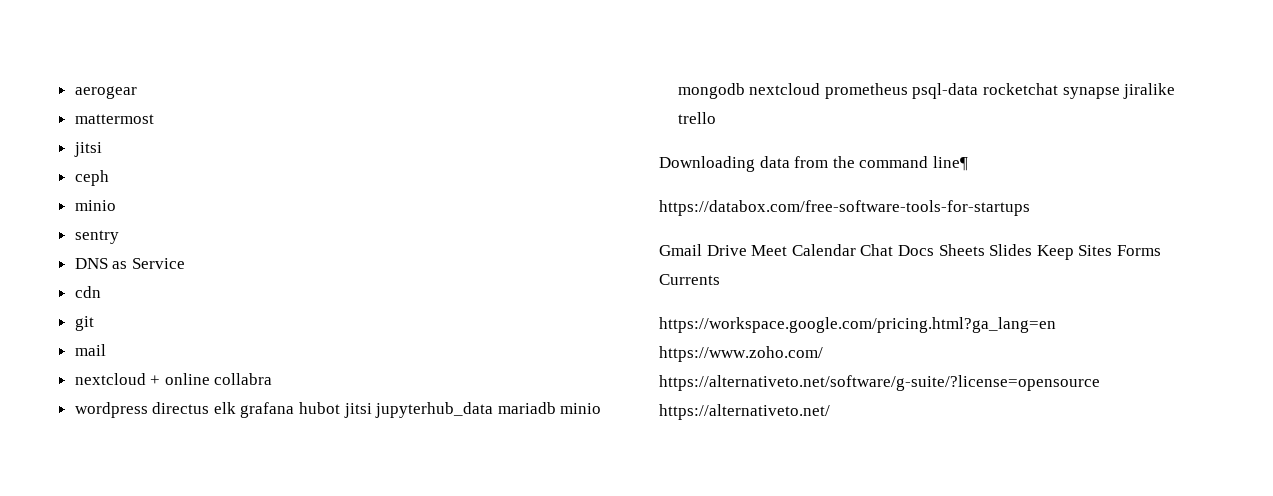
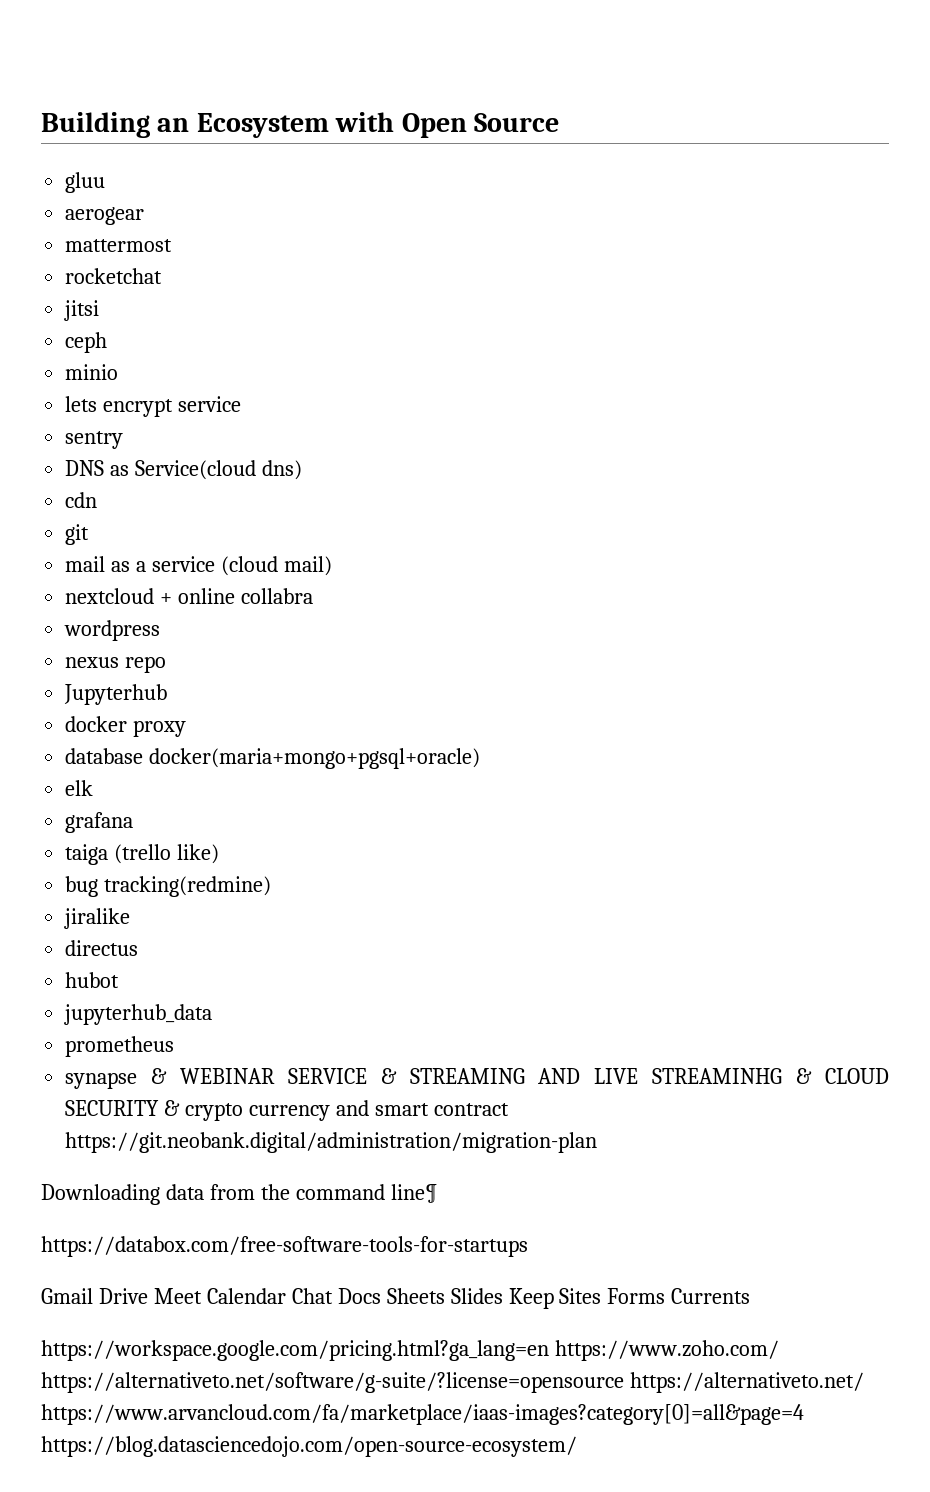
+ Building an Ecosystem with Open Source
+ gluu
+ rocketchat
+ lets encrypt service
- DNS as Service
+ DNS as Service(cloud dns)
- mail
+ mail as a service (cloud mail)
- wordpress directus elk grafana hubot jitsi jupyterhub_data mariadb minio mongodb nextcloud prometheus psql-data rocketchat synapse jiralike trello
+ wordpress
+ nexus repo
+ Jupyterhub
+ docker proxy
+ database docker(maria+mongo+pgsql+oracle)
+ elk
+ grafana
+ taiga (trello like)
+ bug tracking(redmine)
+ jiralike
+ directus
+ hubot
+ jupyterhub_data
+ prometheus
+ synapse & WEBINAR SERVICE & STREAMING AND LIVE STREAMINHG & CLOUD SECURITY & crypto currency and smart contract https://git.neobank.digital/administration/migration-plan
- https://workspace.google.com/pricing.html?ga_lang=en https://www.zoho.com/ https://alternativeto.net/software/g-suite/?license=opensource https://alternativeto.net/
+ https://workspace.google.com/pricing.html?ga_lang=en https://www.zoho.com/ https://alternativeto.net/software/g-suite/?license=opensource https://alternativeto.net/ https://www.arvancloud.com/fa/marketplace/iaas-images?category[0]=all&page=4 https://blog.datasciencedojo.com/open-source-ecosystem/

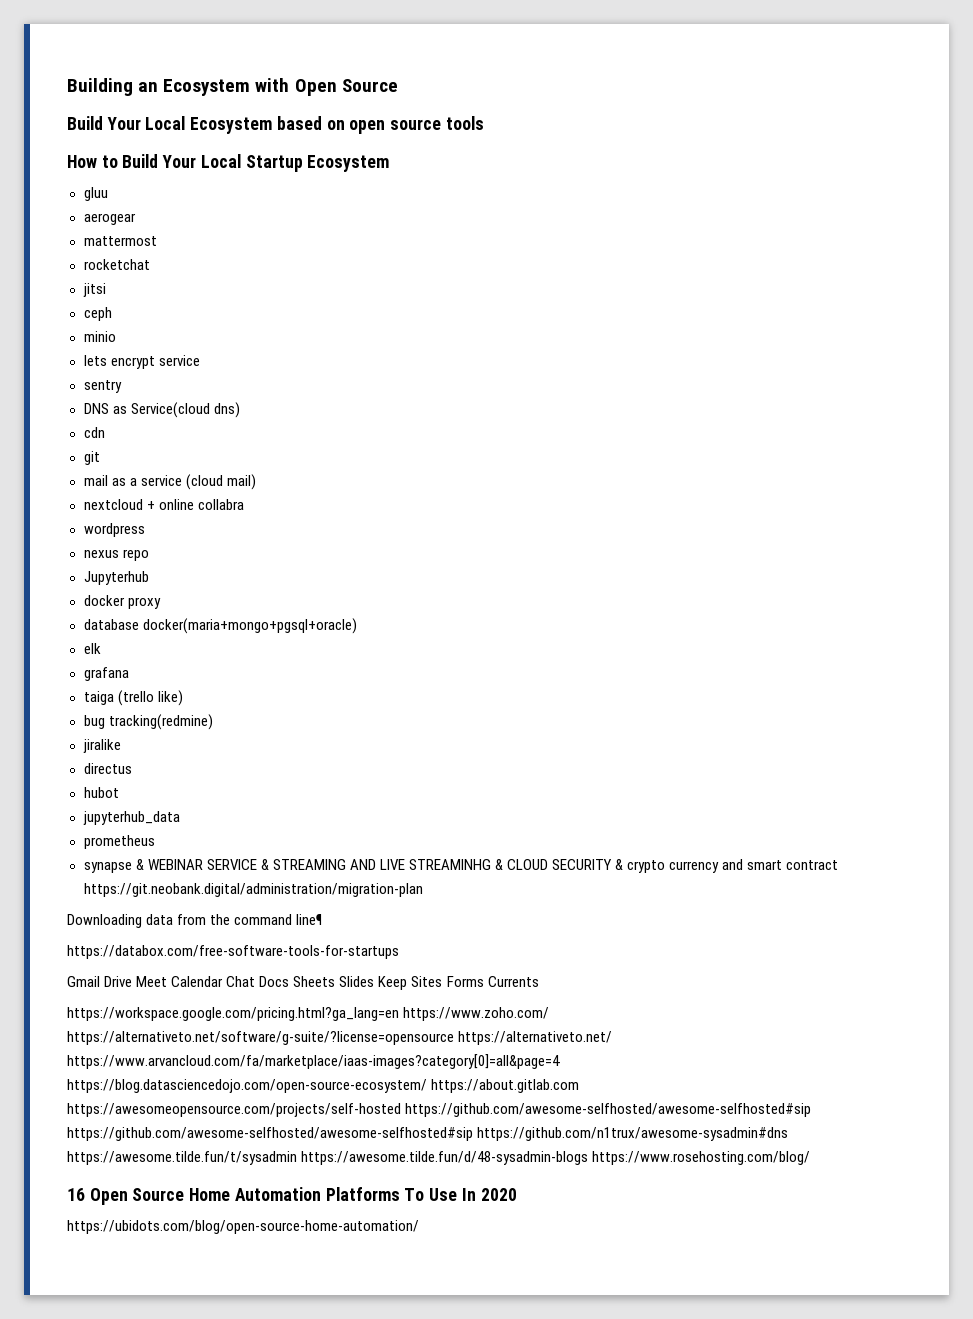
+ Build Your Local Ecosystem based on open source tools
+ How to Build Your Local Startup Ecosystem
- https://workspace.google.com/pricing.html?ga_lang=en https://www.zoho.com/ https://alternativeto.net/software/g-suite/?license=opensource https://alternativeto.net/ https://www.arvancloud.com/fa/marketplace/iaas-images?category[0]=all&page=4 https://blog.datasciencedojo.com/open-source-ecosystem/
+ https://workspace.google.com/pricing.html?ga_lang=en https://www.zoho.com/ https://alternativeto.net/software/g-suite/?license=opensource https://alternativeto.net/ https://www.arvancloud.com/fa/marketplace/iaas-images?category[0]=all&page=4 https://blog.datasciencedojo.com/open-source-ecosystem/ https://about.gitlab.com https://awesomeopensource.com/projects/self-hosted https://github.com/awesome-selfhosted/awesome-selfhosted#sip https://github.com/awesome-selfhosted/awesome-selfhosted#sip https://github.com/n1trux/awesome-sysadmin#dns https://awesome.tilde.fun/t/sysadmin https://awesome.tilde.fun/d/48-sysadmin-blogs https://www.rosehosting.com/blog/
+ 16 Open Source Home Automation Platforms To Use In 2020
+ https://ubidots.com/blog/open-source-home-automation/

